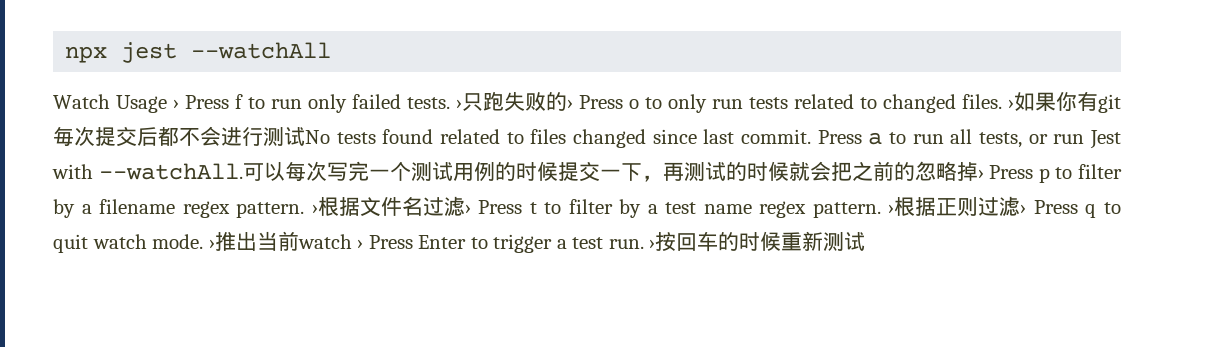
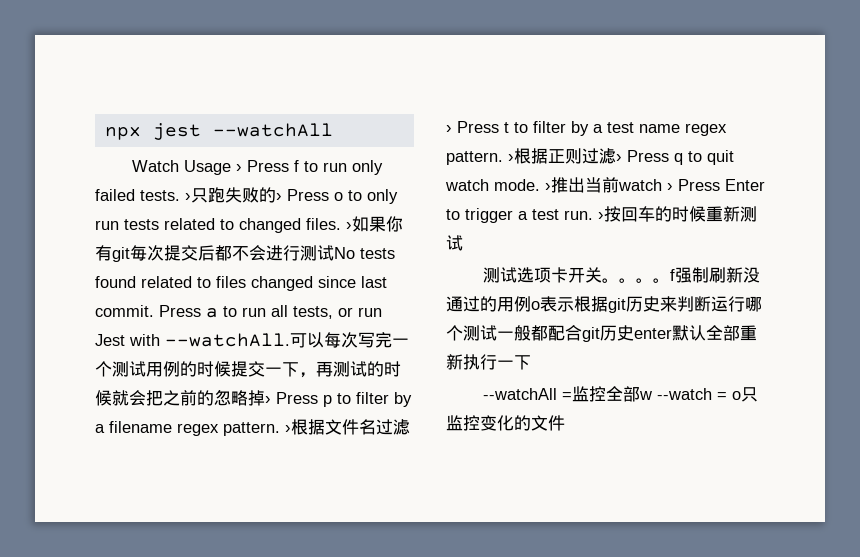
+ 测试选项卡开关。。。。f强制刷新没通过的用例o表示根据git历史来判断运行哪个测试一般都配合git历史enter默认全部重新执行一下
+ --watchAll =监控全部w --watch = o只监控变化的文件

